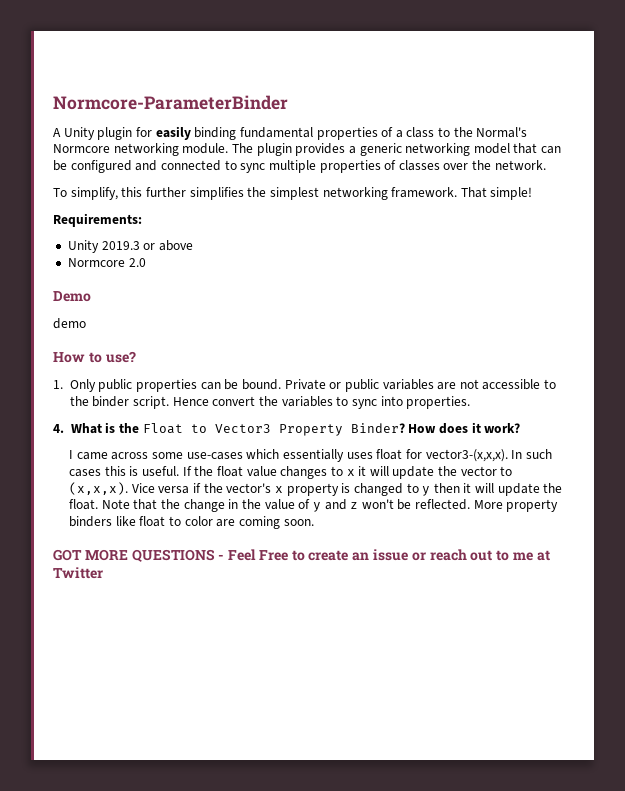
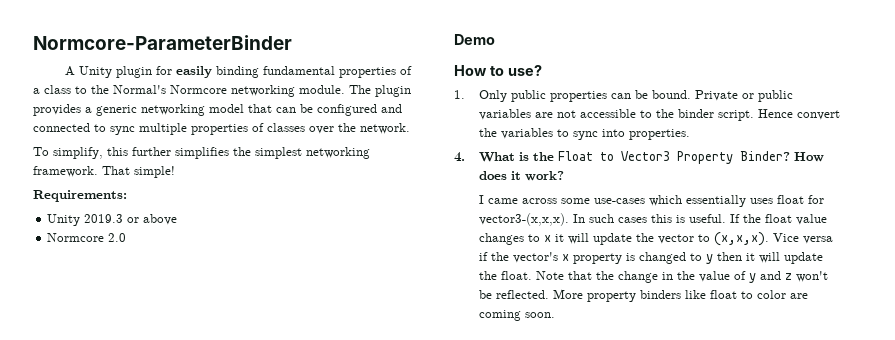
- demo
- GOT MORE QUESTIONS - Feel Free to create an issue or reach out to me at Twitter

